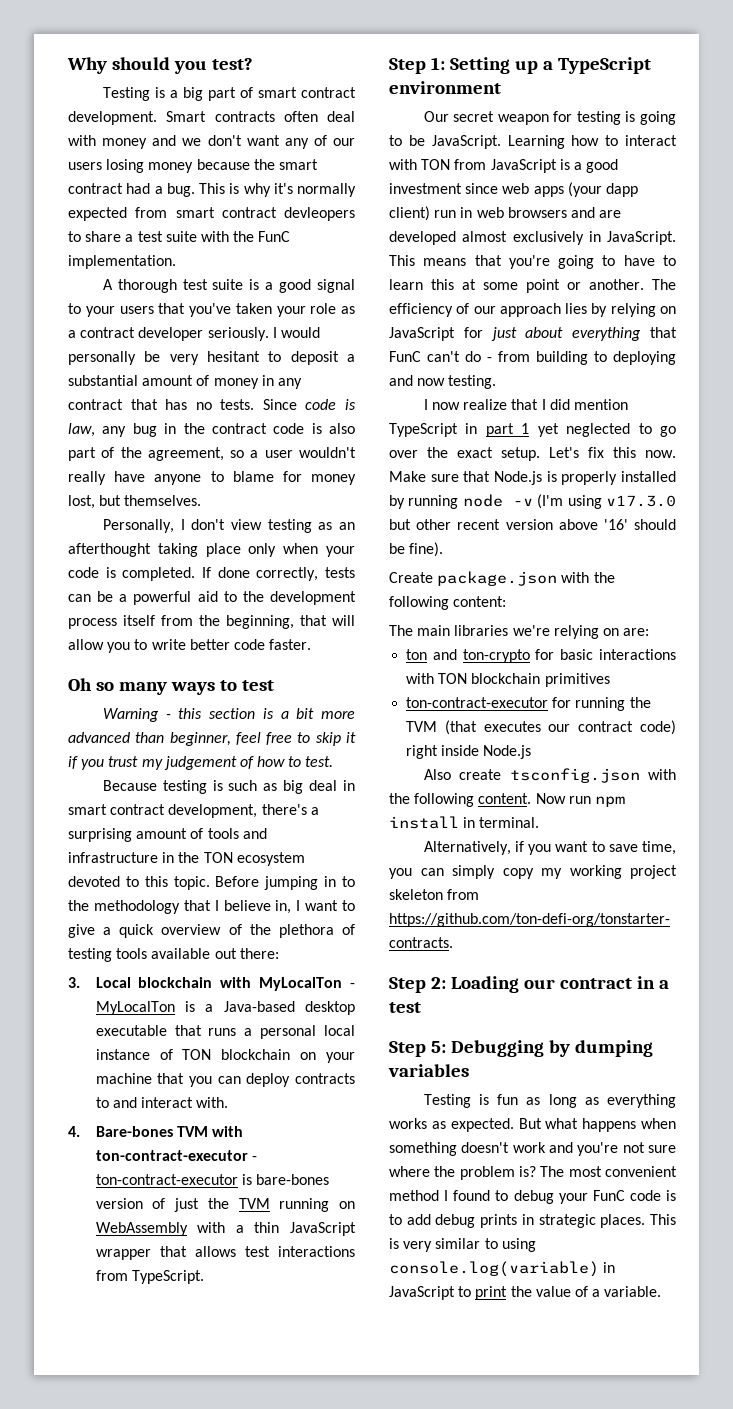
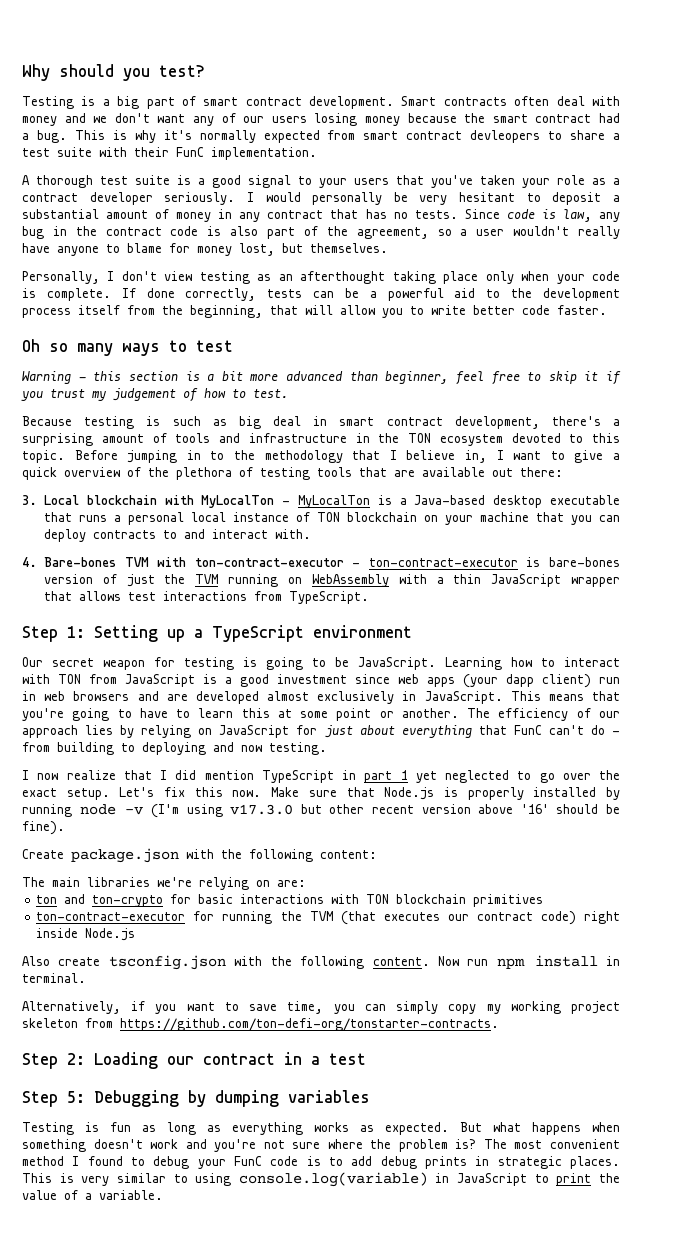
- This is why it's normally expected from smart contract devleopers to share a test suite with the FunC implementation.
+ This is why it's normally expected from smart contract devleopers to share a test suite with their FunC implementation.
- Personally, I don't view testing as an afterthought taking place only when your code is completed.
+ Personally, I don't view testing as an afterthought taking place only when your code is complete.
- Before jumping in to the methodology that I believe in, I want to give a quick overview of the plethora of testing tools available out there:
+ Before jumping in to the methodology that I believe in, I want to give a quick overview of the plethora of testing tools that are available out there:

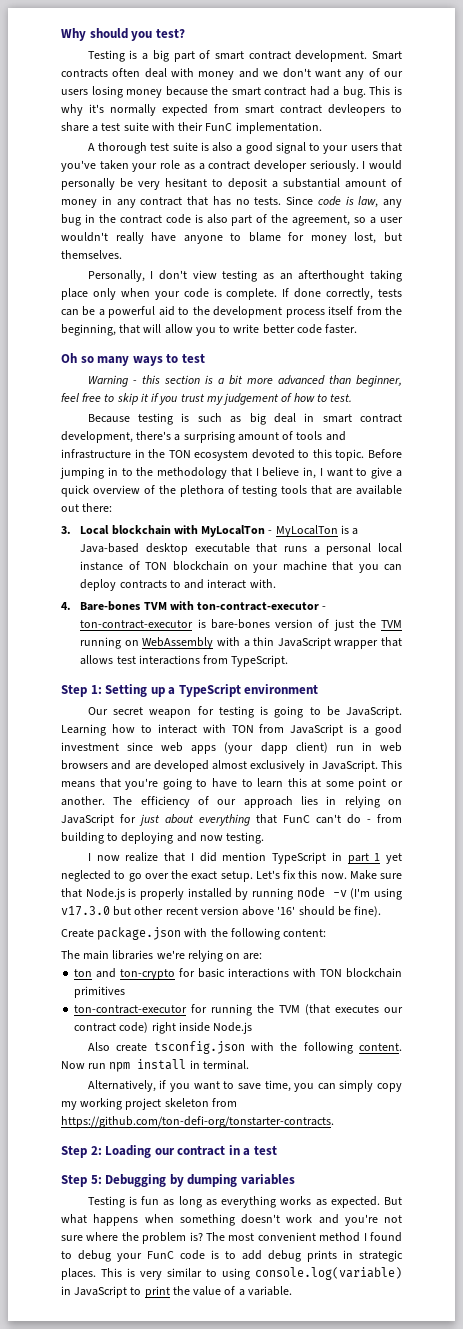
- A thorough test suite is a good signal to your users that you've taken your role as a contract developer seriously.
+ A thorough test suite is also a good signal to your users that you've taken your role as a contract developer seriously.
- The efficiency of our approach lies by relying on JavaScript for just about everything that FunC can't do - from building to deploying and now testing.
+ The efficiency of our approach lies in relying on JavaScript for just about everything that FunC can't do - from building to deploying and now testing.

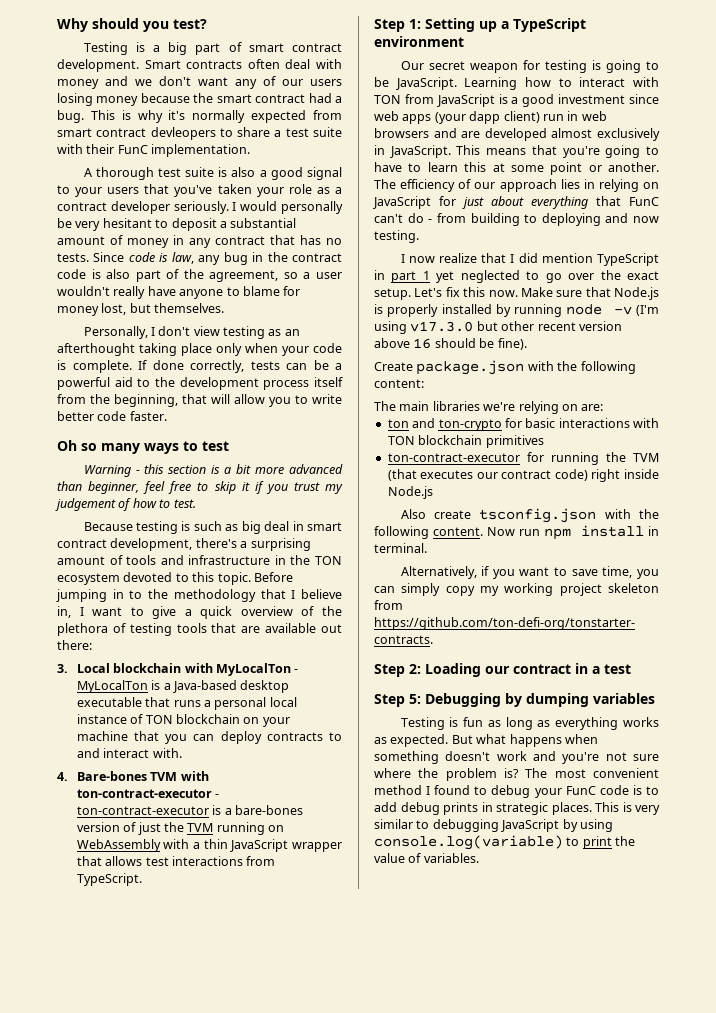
- 4. Bare-bones TVM with ton-contract-executor - ton-contract-executor is bare-bones version of just the TVM running on WebAssembly with a thin JavaScript wrapper that allows test interactions from TypeScript.
+ 4. Bare-bones TVM with ton-contract-executor - ton-contract-executor is a bare-bones version of just the TVM running on WebAssembly with a thin JavaScript wrapper that allows test interactions from TypeScript.
- Make sure that Node.js is properly installed by running node -v (I'm using v17.3.0 but other recent version above '16' should be fine).
+ Make sure that Node.js is properly installed by running node -v (I'm using v17.3.0 but other recent version above 16 should be fine).
- This is very similar to using console.log(variable) in JavaScript to print the value of a variable.
+ This is very similar to debugging JavaScript by using console.log(variable) to print the value of variables.

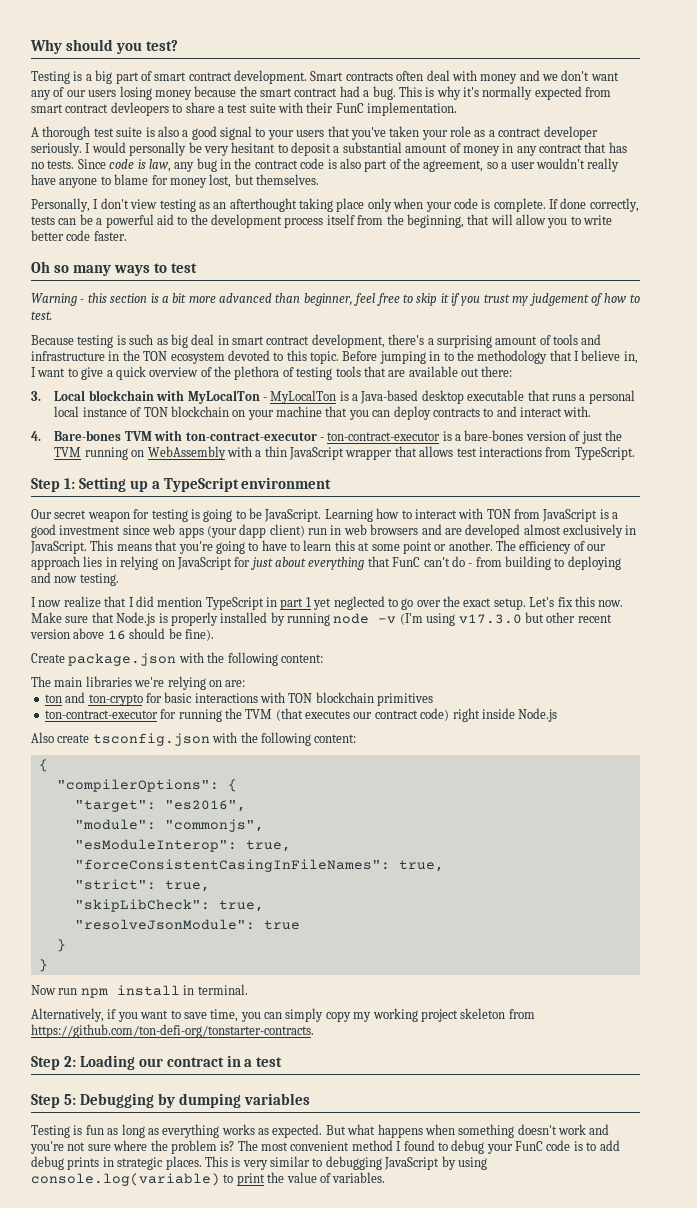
- Also create tsconfig.json with the following content. Now run npm install in terminal.
+ Also create tsconfig.json with the following content:
+ {
+ "compilerOptions": {
+ "target": "es2016",
+ "module": "commonjs",
+ "esModuleInterop": true,
+ "forceConsistentCasingInFileNames": true,
+ "strict": true,
+ "skipLibCheck": true,
+ "resolveJsonModule": true
+ }
+ }
+ Now run npm install in terminal.

